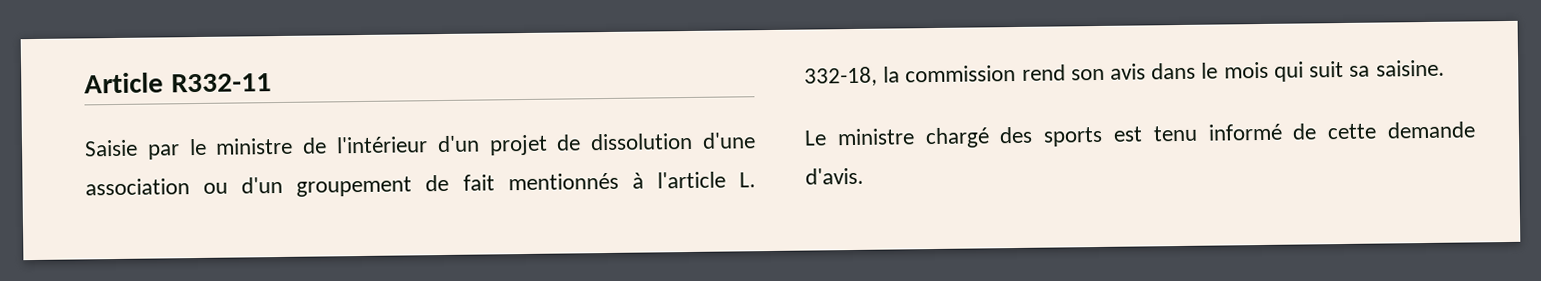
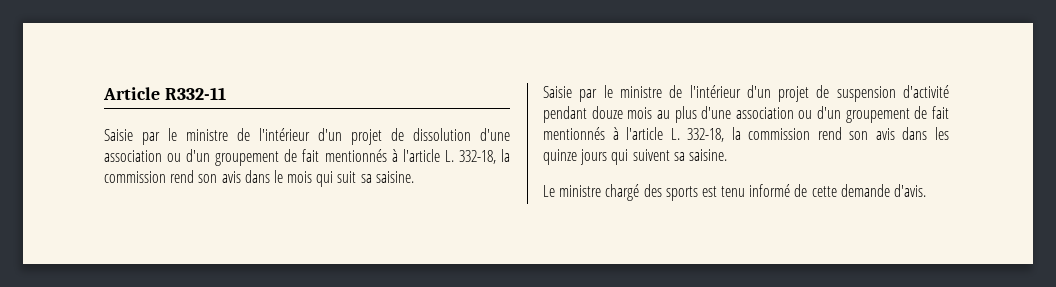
+ Saisie par le ministre de l'intérieur d'un projet de suspension d'activité pendant douze mois au plus d'une association ou d'un groupement de fait mentionnés à l'article L. 332-18, la commission rend son avis dans les quinze jours qui suivent sa saisine.

